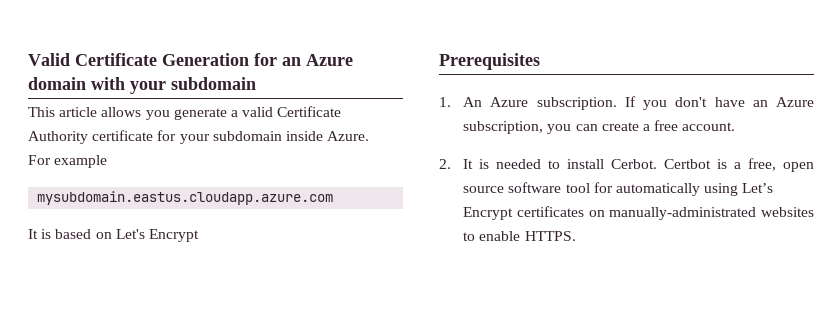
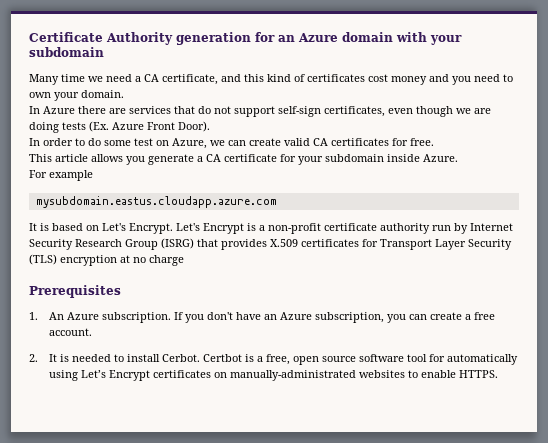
- Valid Certificate Generation for an Azure domain with your subdomain
+ Certificate Authority generation for an Azure domain with your subdomain
+ Many time we need a CA certificate, and this kind of certificates cost money and you need to own your domain.
+ In Azure there are services that do not support self-sign certificates, even though we are doing tests (Ex. Azure Front Door).
+ In order to do some test on Azure, we can create valid CA certificates for free.
- This article allows you generate a valid Certificate Authority certificate for your subdomain inside Azure.
+ This article allows you generate a CA certificate for your subdomain inside Azure.
- It is based on Let's Encrypt
+ It is based on Let's Encrypt. Let's Encrypt is a non-profit certificate authority run by Internet Security Research Group (ISRG) that provides X.509 certificates for Transport Layer Security (TLS) encryption at no charge

